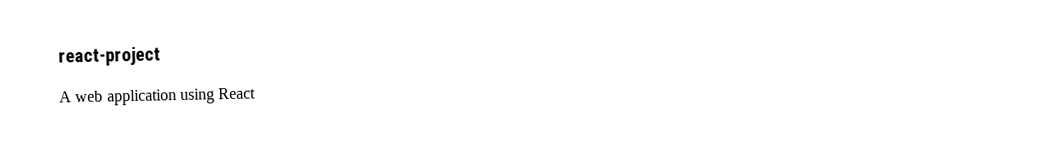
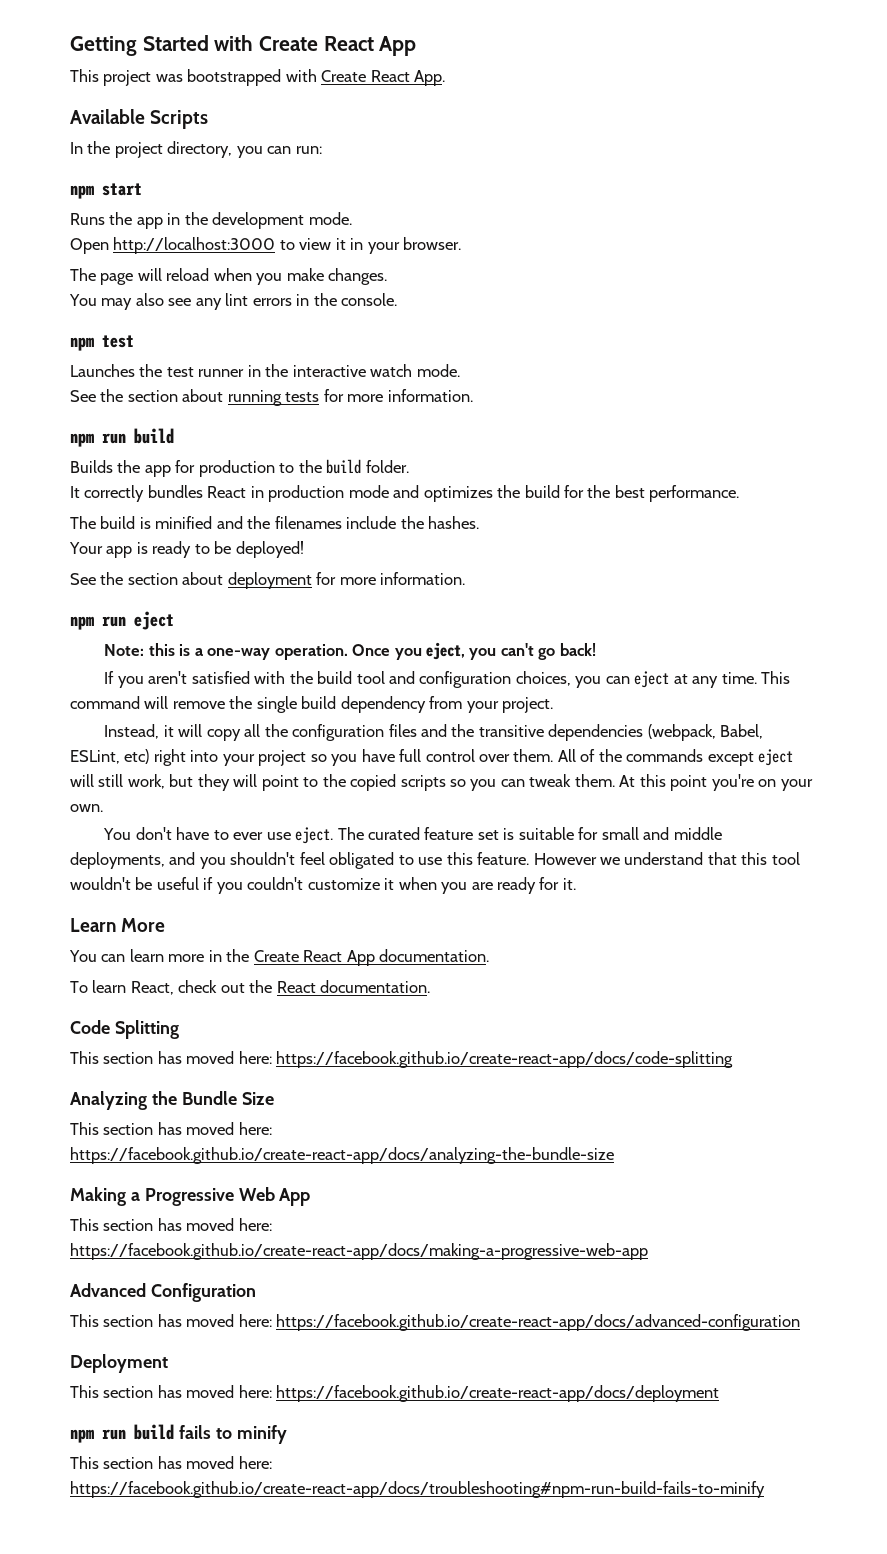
- react-project
- A web application using React
+ Getting Started with Create React App
+ This project was bootstrapped with Create React App.
+ Available Scripts
+ In the project directory, you can run:
+ npm start
+ Runs the app in the development mode.
+ Open http://localhost:3000 to view it in your browser.
+ The page will reload when you make changes.
+ You may also see any lint errors in the console.
+ npm test
+ Launches the test runner in the interactive watch mode.
+ See the section about running tests for more information.
+ npm run build
+ Builds the app for production to the build folder.
+ It correctly bundles React in production mode and optimizes the build for the best performance.
+ The build is minified and the filenames include the hashes.
+ Your app is ready to be deployed!
+ See the section about deployment for more information.
+ npm run eject
+ Note: this is a one-way operation. Once you eject, you can't go back!
+ If you aren't satisfied with the build tool and configuration choices, you can eject at any time. This command will remove the single build dependency from your project.
+ Instead, it will copy all the configuration files and the transitive dependencies (webpack, Babel, ESLint, etc) right into your project so you have full control over them. All of the commands except eject will still work, but they will point to the copied scripts so you can tweak them. At this point you're on your own.
+ You don't have to ever use eject. The curated feature set is suitable for small and middle deployments, and you shouldn't feel obligated to use this feature. However we understand that this tool wouldn't be useful if you couldn't customize it when you are ready for it.
+ Learn More
+ You can learn more in the Create React App documentation.
+ To learn React, check out the React documentation.
+ Code Splitting
+ This section has moved here: https://facebook.github.io/create-react-app/docs/code-splitting
+ Analyzing the Bundle Size
+ This section has moved here: https://facebook.github.io/create-react-app/docs/analyzing-the-bundle-size
+ Making a Progressive Web App
+ This section has moved here: https://facebook.github.io/create-react-app/docs/making-a-progressive-web-app
+ Advanced Configuration
+ This section has moved here: https://facebook.github.io/create-react-app/docs/advanced-configuration
+ Deployment
+ This section has moved here: https://facebook.github.io/create-react-app/docs/deployment
+ npm run build fails to minify
+ This section has moved here: https://facebook.github.io/create-react-app/docs/troubleshooting#npm-run-build-fails-to-minify

